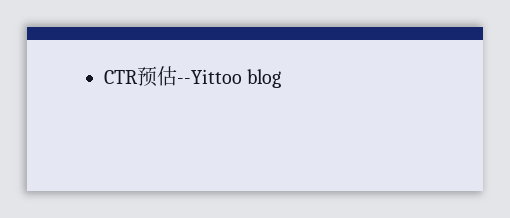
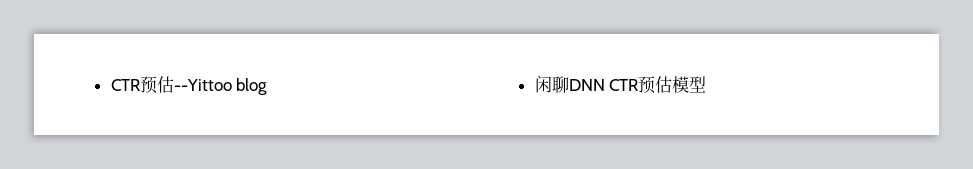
+ 闲聊DNN CTR预估模型

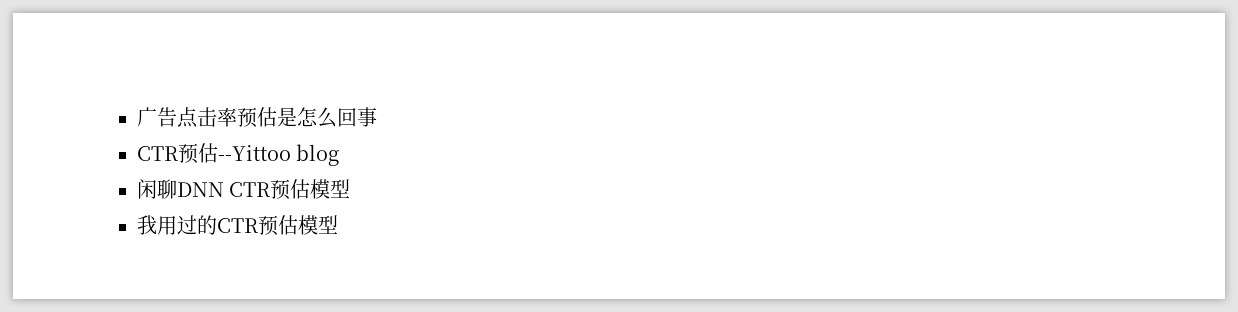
+ 广告点击率预估是怎么回事
+ 我用过的CTR预估模型

